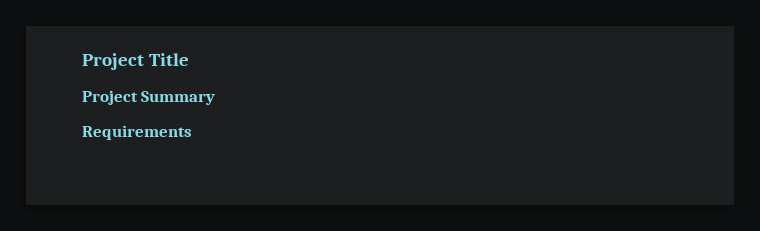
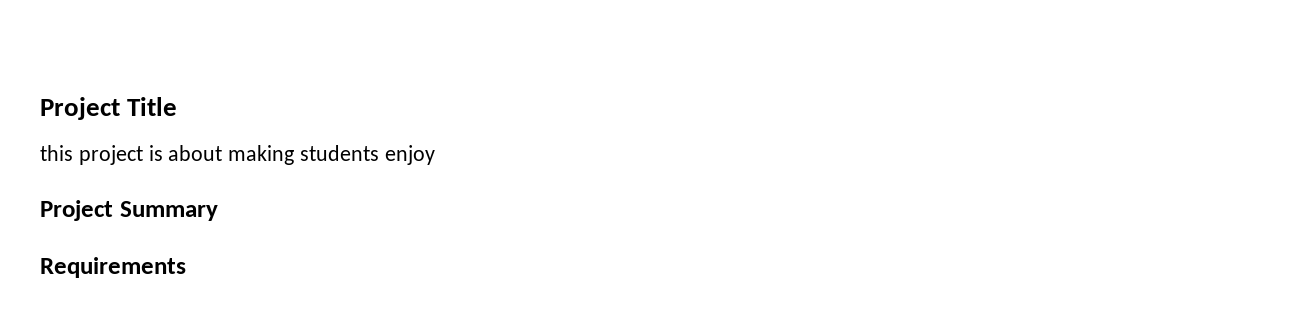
+ this project is about making students enjoy

